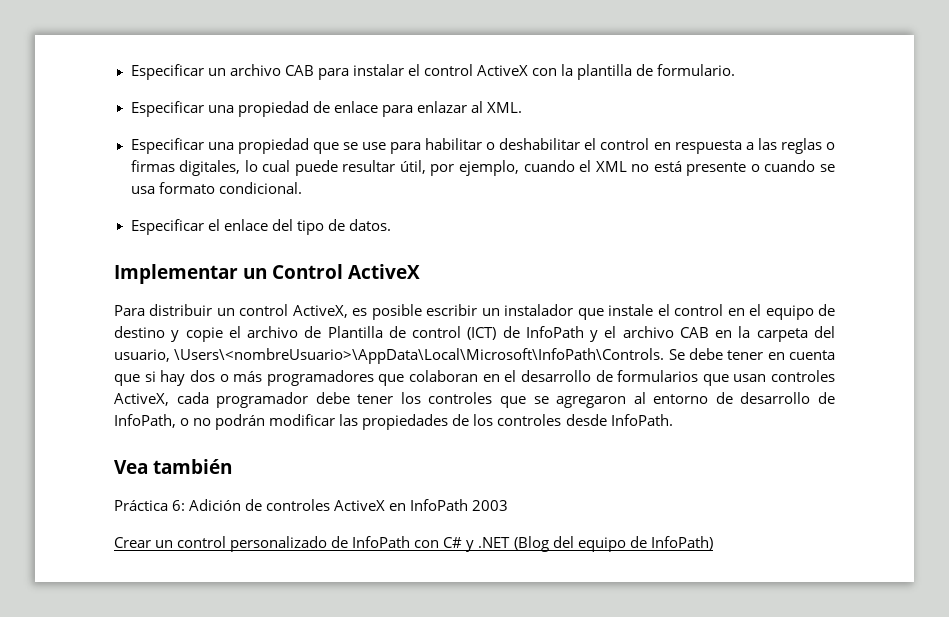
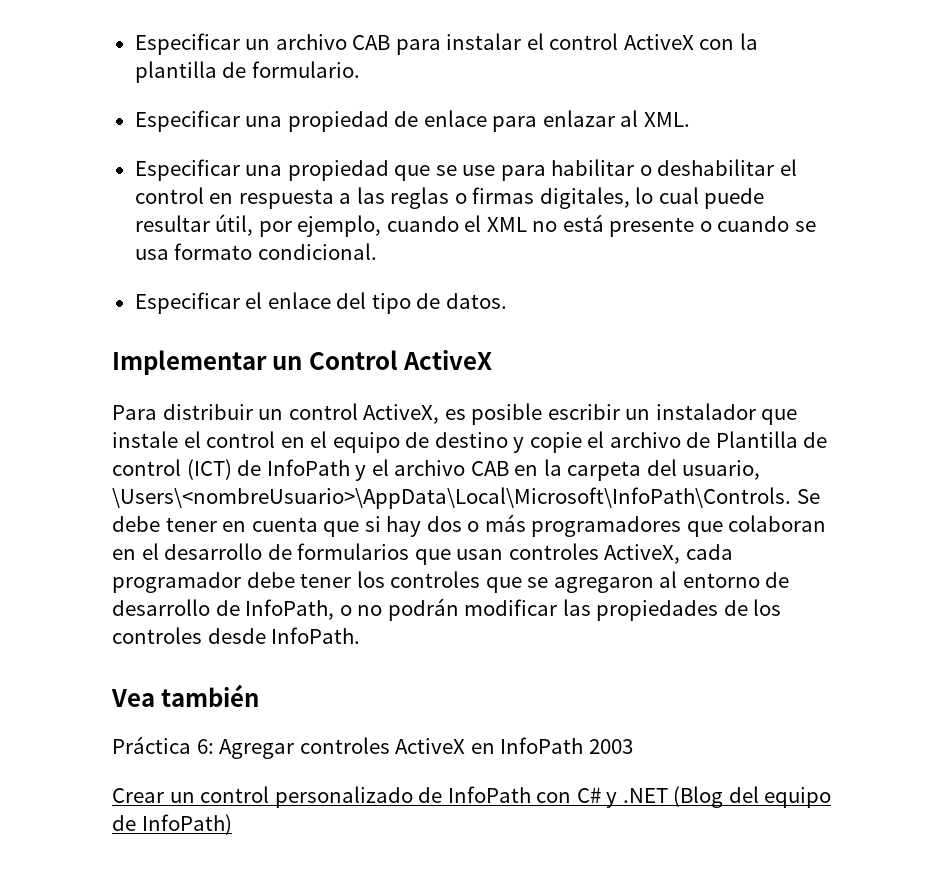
- Práctica 6: Adición de controles ActiveX en InfoPath 2003
+ Práctica 6: Agregar controles ActiveX en InfoPath 2003

